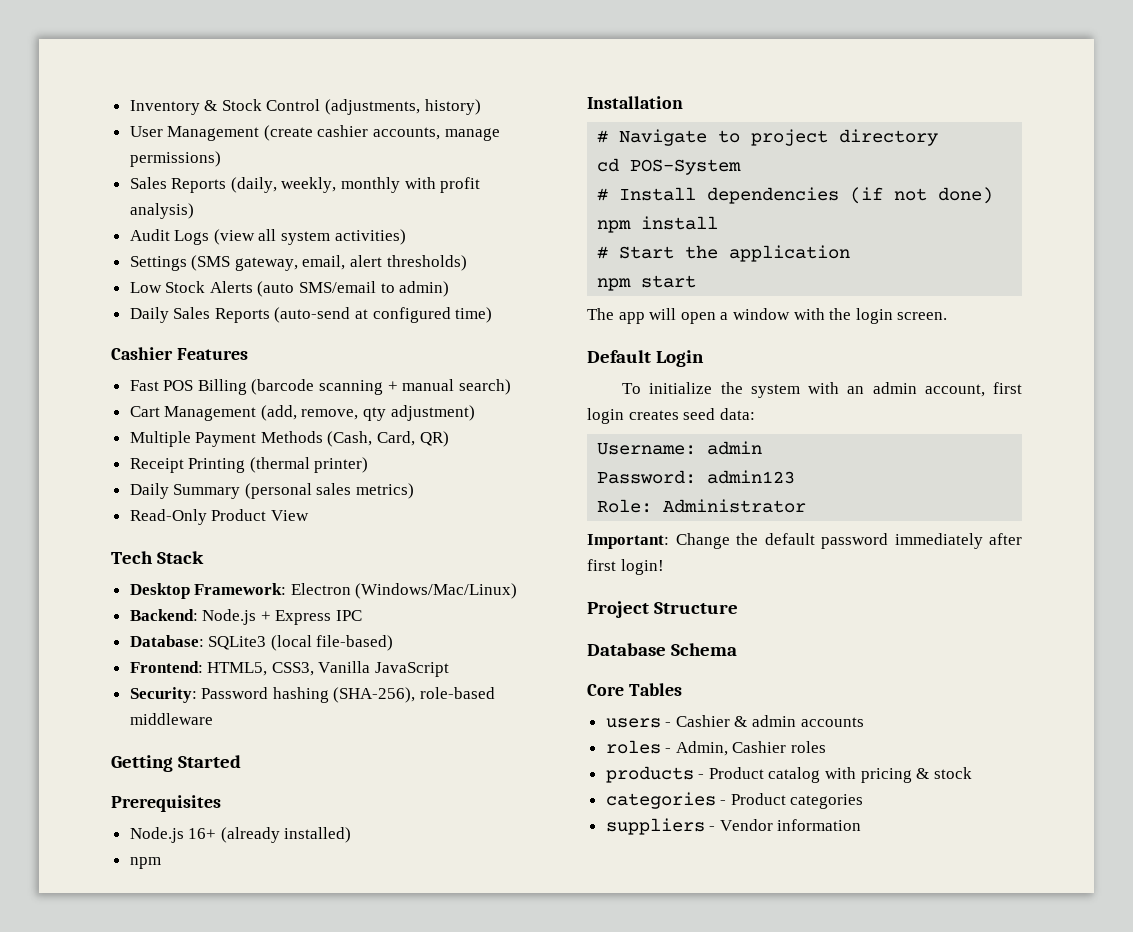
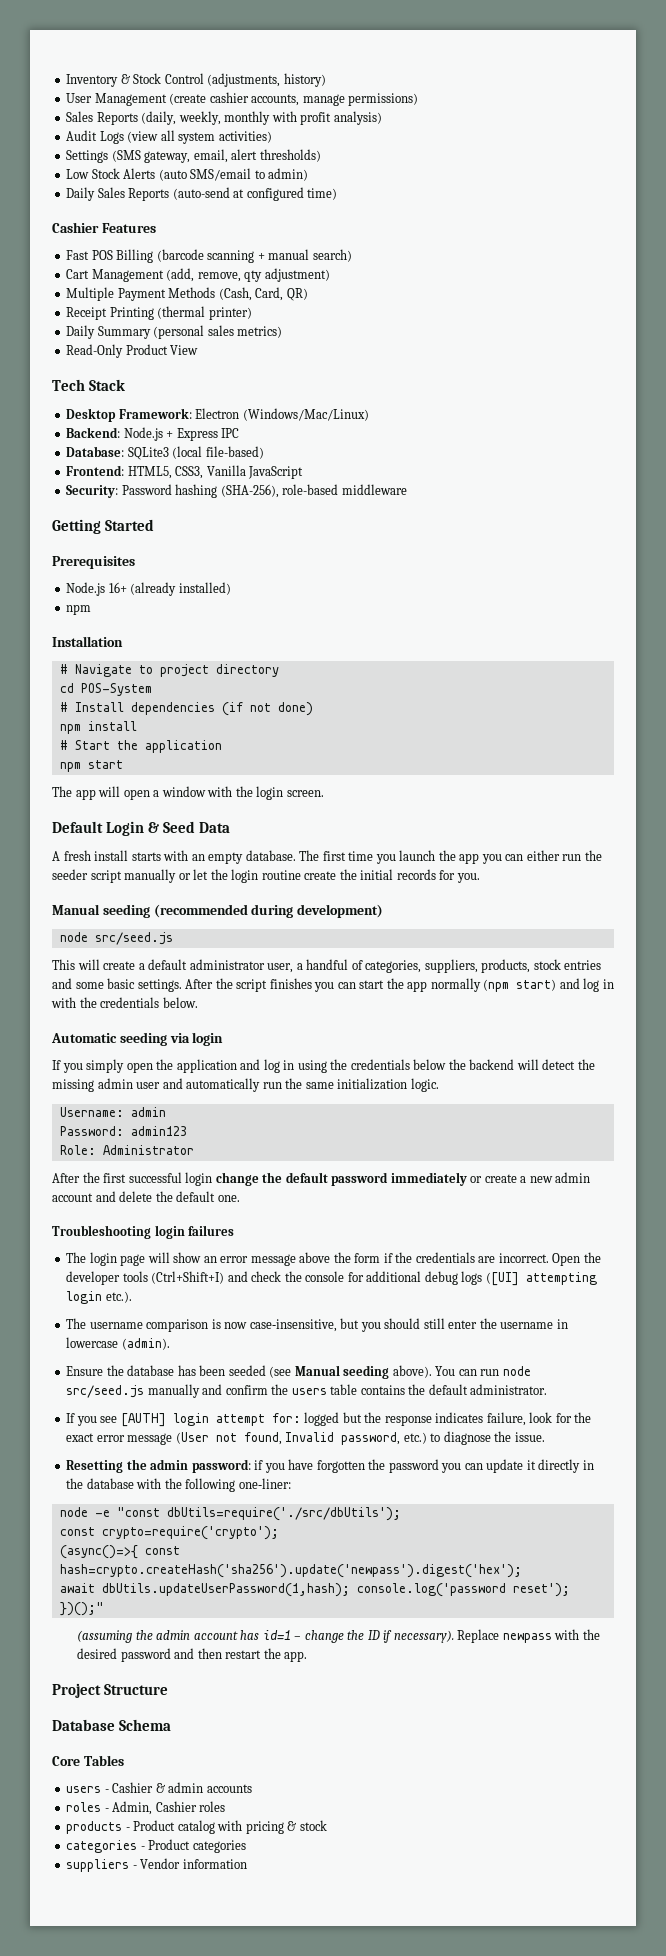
- Default Login
- To initialize the system with an admin account, first login creates seed data:
+ Default Login & Seed Data
+ A fresh install starts with an empty database. The first time you launch the app you can either run the seeder script manually or let the login routine create the initial records for you.
+ Manual seeding (recommended during development)
+ node src/seed.js
+ This will create a default administrator user, a handful of categories, suppliers, products, stock entries and some basic settings. After the script finishes you can start the app normally (npm start) and log in with the credentials below.
+ Automatic seeding via login
+ If you simply open the application and log in using the credentials below the backend will detect the missing admin user and automatically run the same initialization logic.
- Important: Change the default password immediately after first login!
+ After the first successful login change the default password immediately or create a new admin account and delete the default one.
+ Troubleshooting login failures
+ The login page will show an error message above the form if the credentials are incorrect. Open the developer tools (Ctrl+Shift+I) and check the console for additional debug logs ([UI] attempting login etc.).
+ The username comparison is now case‑insensitive, but you should still enter the username in lowercase (admin).
+ Ensure the database has been seeded (see Manual seeding above). You can run node src/seed.js manually and confirm the users table contains the default administrator.
+ If you see [AUTH] login attempt for: logged but the response indicates failure, look for the exact error message (User not found, Invalid password, etc.) to diagnose the issue.
+ Resetting the admin password: if you have forgotten the password you can update it directly in the database with the following one‑liner:
+ node -e "const dbUtils=require('./src/dbUtils');
+ const crypto=require('crypto');
+ (async()=>{ const hash=crypto.createHash('sha256').update('newpass').digest('hex');
+ await dbUtils.updateUserPassword(1,hash); console.log('password reset'); })();"
+ (assuming the admin account has id=1 – change the ID if necessary). Replace newpass with the desired password and then restart the app.

